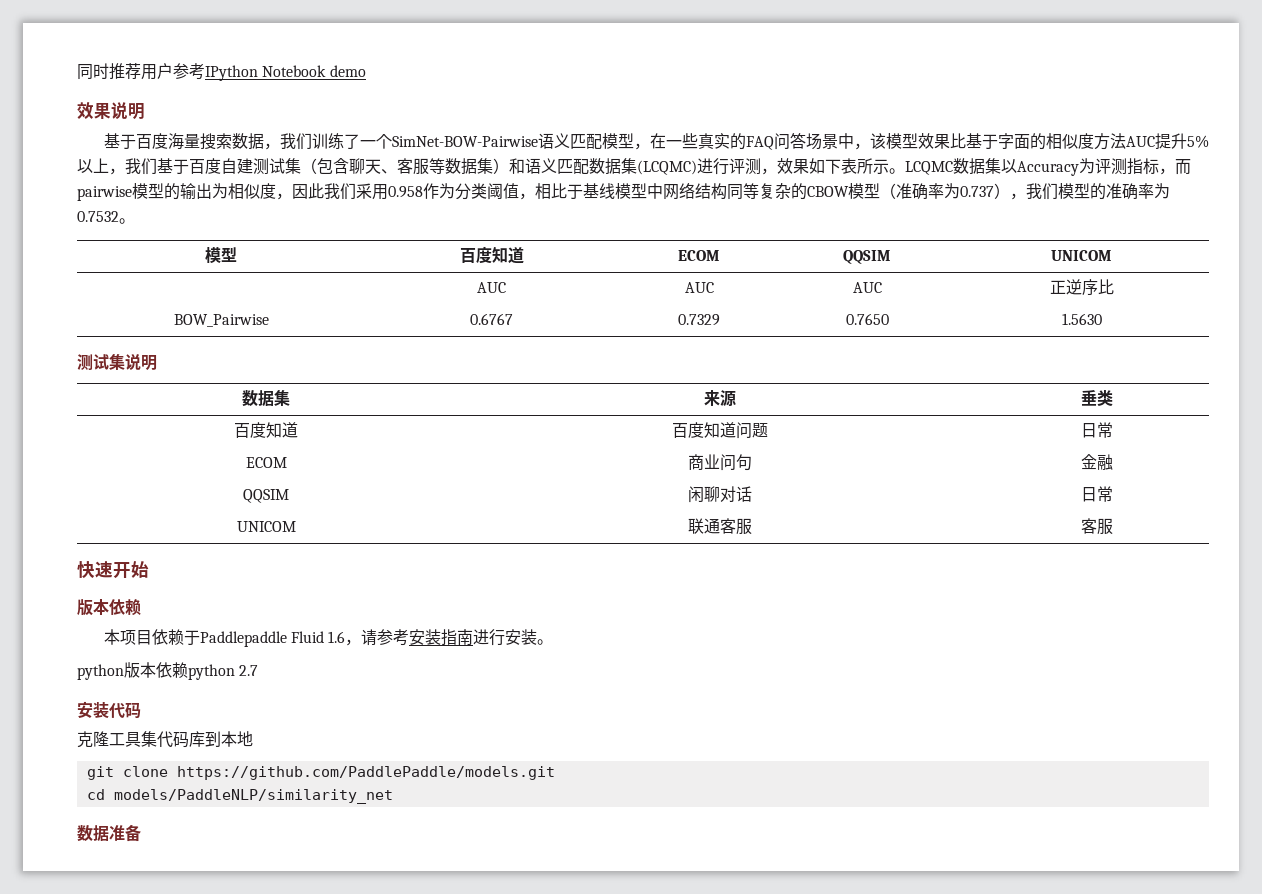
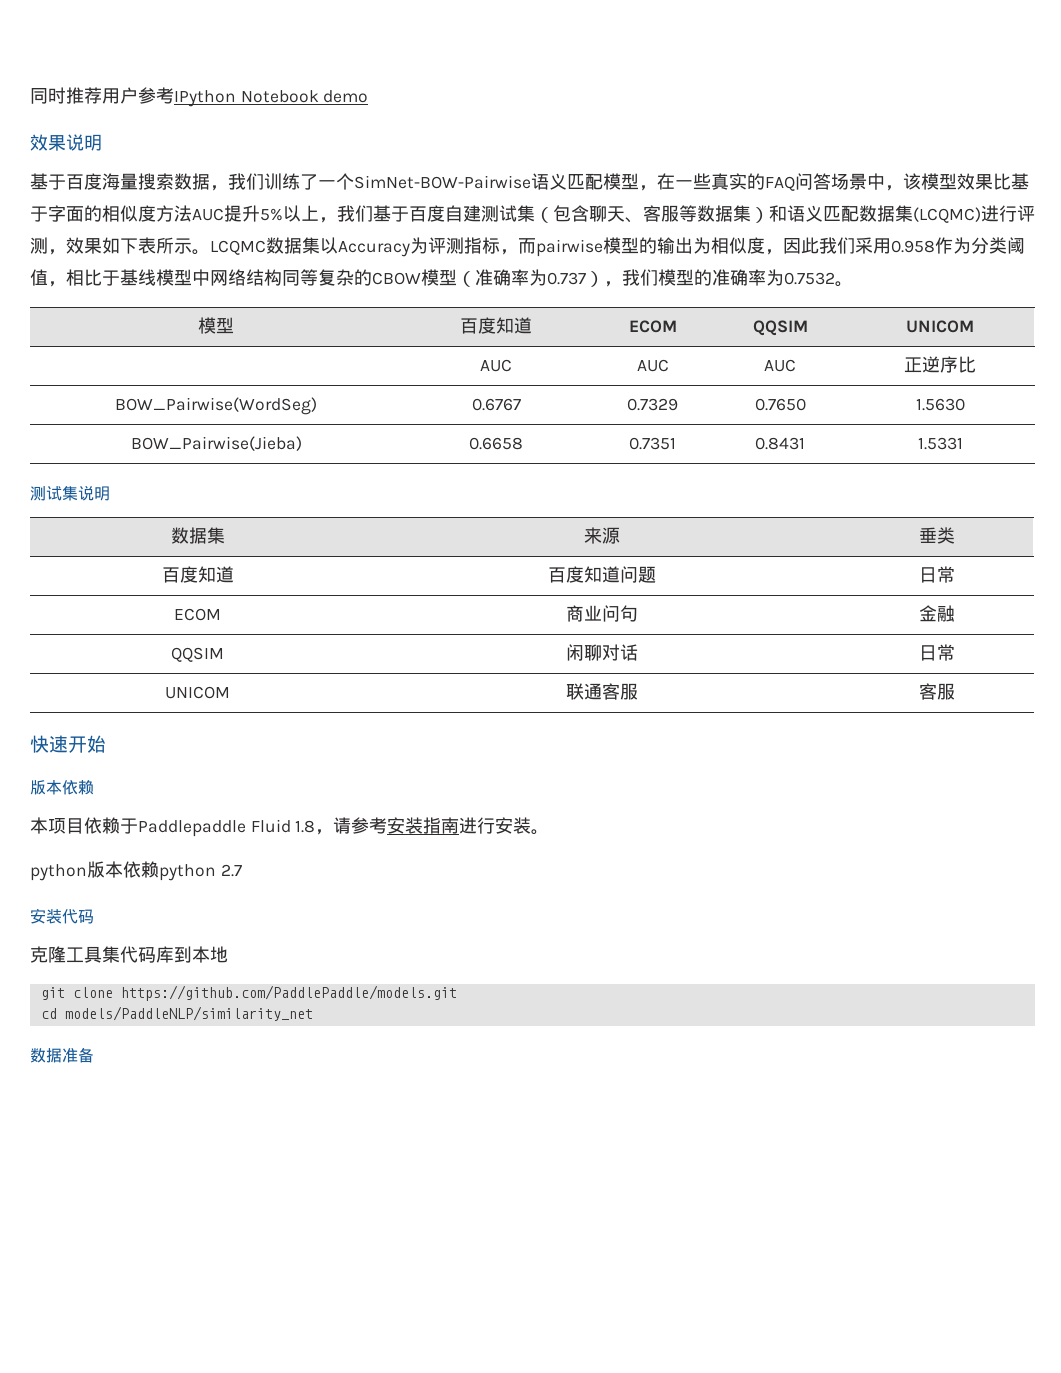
- BOW_Pairwise | 0.6767 | 0.7329 | 0.7650 | 1.5630
+ BOW_Pairwise(WordSeg) | 0.6767 | 0.7329 | 0.7650 | 1.5630
+ BOW_Pairwise(Jieba) | 0.6658 | 0.7351 | 0.8431 | 1.5331
- 本项目依赖于Paddlepaddle Fluid 1.6，请参考安装指南进行安装。
+ 本项目依赖于Paddlepaddle Fluid 1.8，请参考安装指南进行安装。

